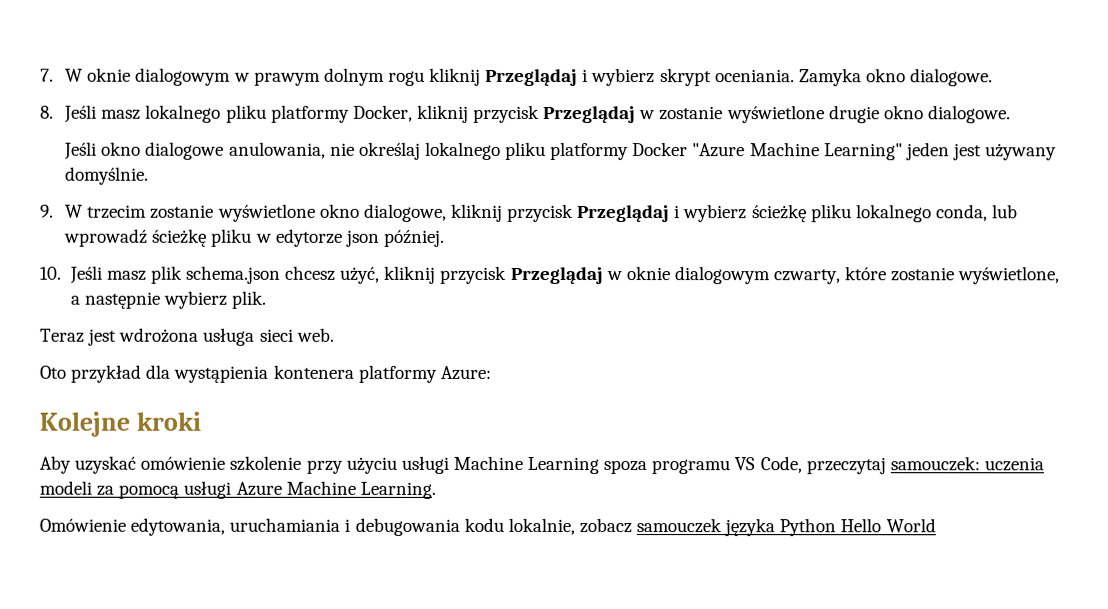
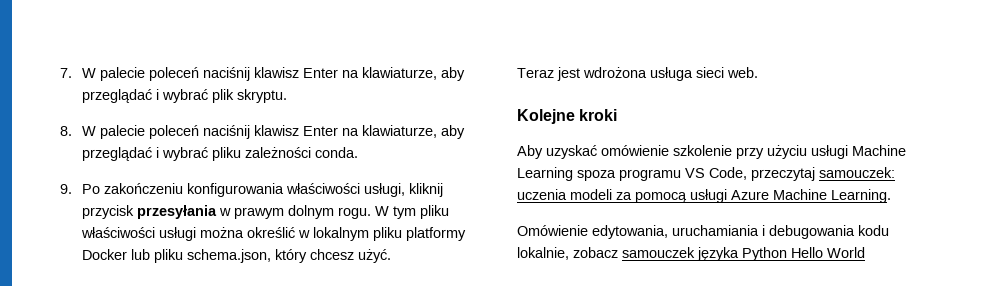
- 7. W oknie dialogowym w prawym dolnym rogu kliknij Przeglądaj i wybierz skrypt oceniania. Zamyka okno dialogowe.
- 8. Jeśli masz lokalnego pliku platformy Docker, kliknij przycisk Przeglądaj w zostanie wyświetlone drugie okno dialogowe.
- Jeśli okno dialogowe anulowania, nie określaj lokalnego pliku platformy Docker "Azure Machine Learning" jeden jest używany domyślnie.
- 9. W trzecim zostanie wyświetlone okno dialogowe, kliknij przycisk Przeglądaj i wybierz ścieżkę pliku lokalnego conda, lub wprowadź ścieżkę pliku w edytorze json później.
- 10. Jeśli masz plik schema.json chcesz użyć, kliknij przycisk Przeglądaj w oknie dialogowym czwarty, które zostanie wyświetlone, a następnie wybierz plik.
+ 7. W palecie poleceń naciśnij klawisz Enter na klawiaturze, aby przeglądać i wybrać plik skryptu.
+ 8. W palecie poleceń naciśnij klawisz Enter na klawiaturze, aby przeglądać i wybrać pliku zależności conda.
+ 9. Po zakończeniu konfigurowania właściwości usługi, kliknij przycisk przesyłania w prawym dolnym rogu. W tym pliku właściwości usługi można określić w lokalnym pliku platformy Docker lub pliku schema.json, który chcesz użyć.
- Oto przykład dla wystąpienia kontenera platformy Azure:

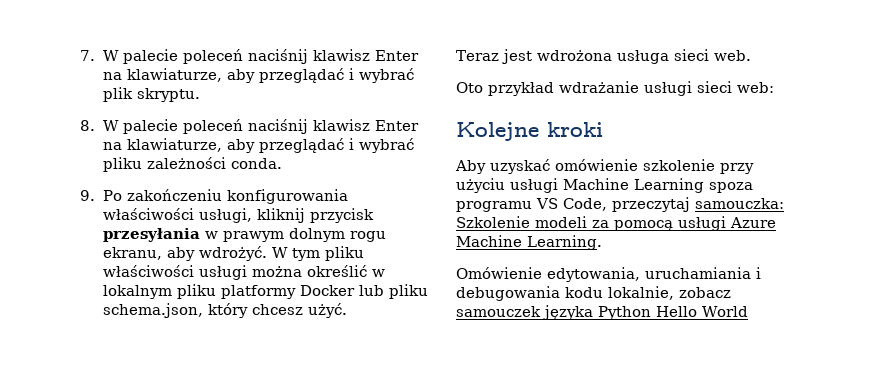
- 9. Po zakończeniu konfigurowania właściwości usługi, kliknij przycisk przesyłania w prawym dolnym rogu.
+ 9. Po zakończeniu konfigurowania właściwości usługi, kliknij przycisk przesyłania w prawym dolnym rogu ekranu, aby wdrożyć.
+ Oto przykład wdrażanie usługi sieci web:
- Aby uzyskać omówienie szkolenie przy użyciu usługi Machine Learning spoza programu VS Code, przeczytaj samouczek: uczenia modeli za pomocą usługi Azure Machine Learning.
+ Aby uzyskać omówienie szkolenie przy użyciu usługi Machine Learning spoza programu VS Code, przeczytaj samouczka: Szkolenie modeli za pomocą usługi Azure Machine Learning.

